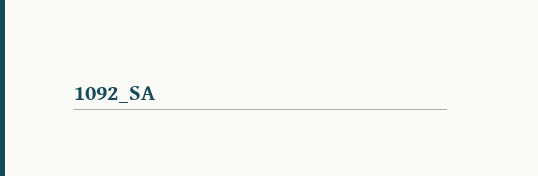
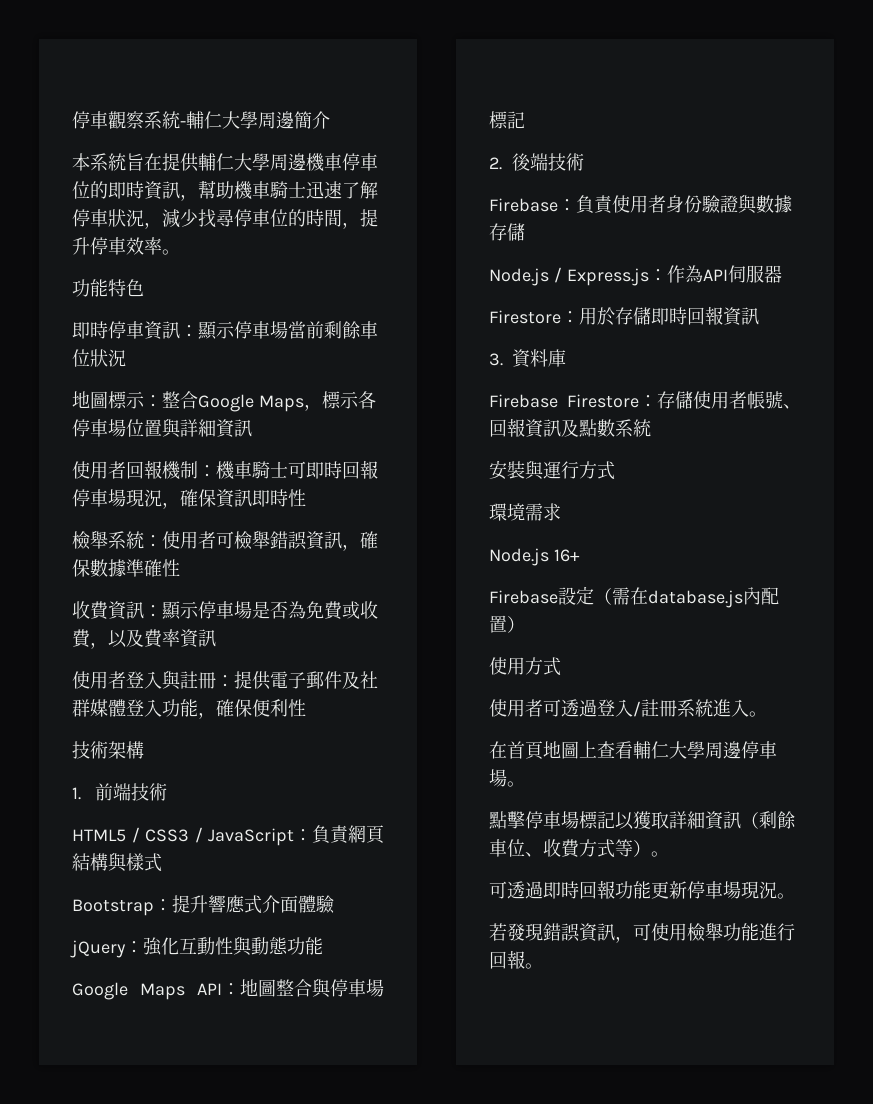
- 1092_SA
+ 停車觀察系統-輔仁大學周邊簡介
+ 本系統旨在提供輔仁大學周邊機車停車位的即時資訊，幫助機車騎士迅速了解停車狀況，減少找尋停車位的時間，提升停車效率。
+ 功能特色
+ 即時停車資訊：顯示停車場當前剩餘車位狀況
+ 地圖標示：整合Google Maps，標示各停車場位置與詳細資訊
+ 使用者回報機制：機車騎士可即時回報停車場現況，確保資訊即時性
+ 檢舉系統：使用者可檢舉錯誤資訊，確保數據準確性
+ 收費資訊：顯示停車場是否為免費或收費，以及費率資訊
+ 使用者登入與註冊：提供電子郵件及社群媒體登入功能，確保便利性
+ 技術架構
+ 1.前端技術
+ HTML5 / CSS3 / JavaScript：負責網頁結構與樣式
+ Bootstrap：提升響應式介面體驗
+ jQuery：強化互動性與動態功能
+ Google Maps API：地圖整合與停車場標記
+ 2.後端技術
+ Firebase：負責使用者身份驗證與數據存儲
+ Node.js / Express.js：作為API伺服器
+ Firestore：用於存儲即時回報資訊
+ 3.資料庫
+ Firebase Firestore：存儲使用者帳號、回報資訊及點數系統
+ 安裝與運行方式
+ 環境需求
+ Node.js 16+
+ Firebase設定（需在database.js內配置）
+ 使用方式
+ 使用者可透過登入/註冊系統進入。
+ 在首頁地圖上查看輔仁大學周邊停車場。
+ 點擊停車場標記以獲取詳細資訊（剩餘車位、收費方式等）。
+ 可透過即時回報功能更新停車場現況。
+ 若發現錯誤資訊，可使用檢舉功能進行回報。

